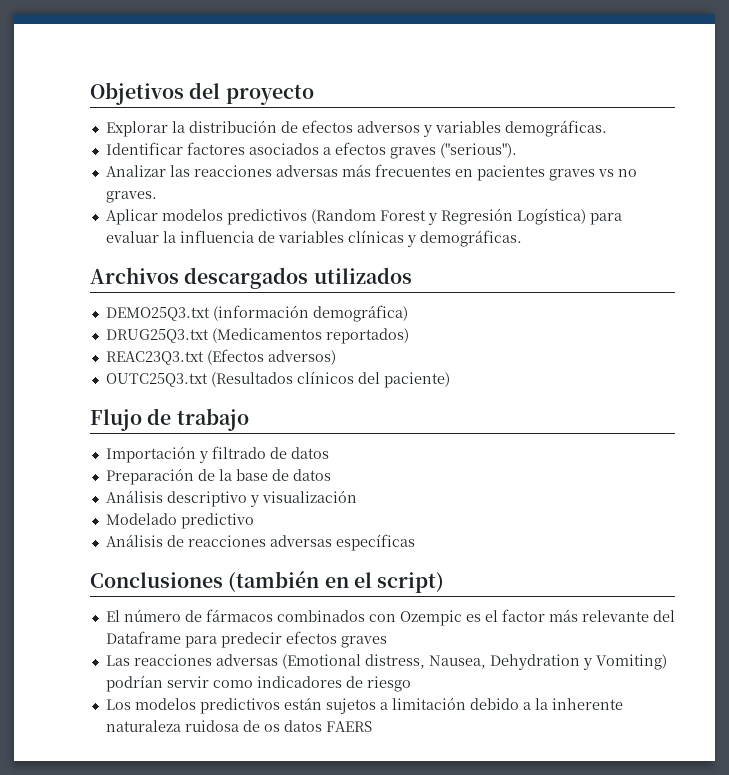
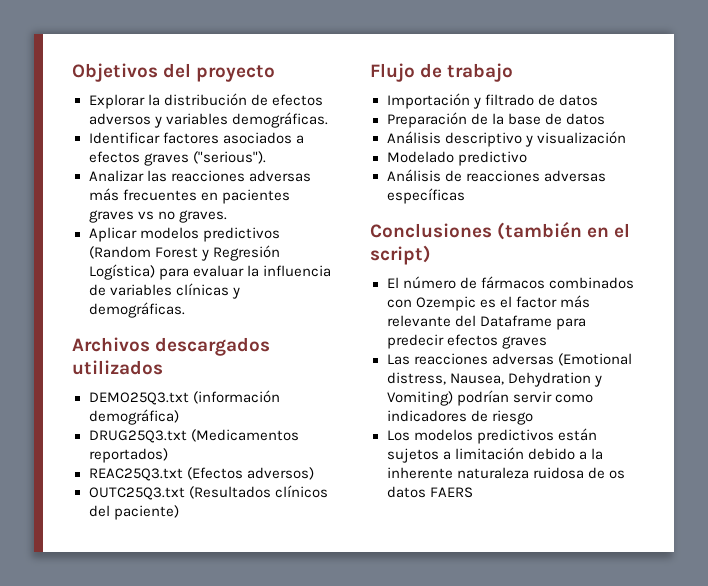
- REAC23Q3.txt (Efectos adversos)
+ REAC25Q3.txt (Efectos adversos)

